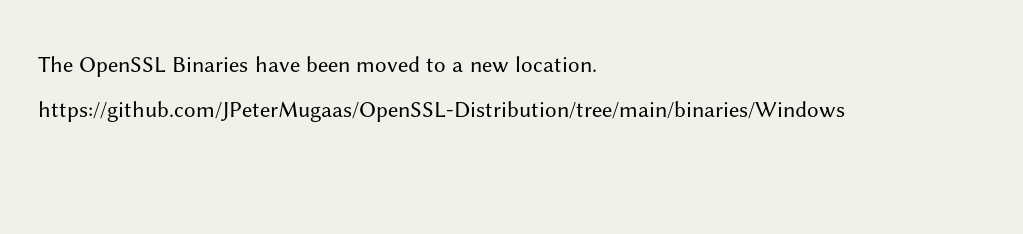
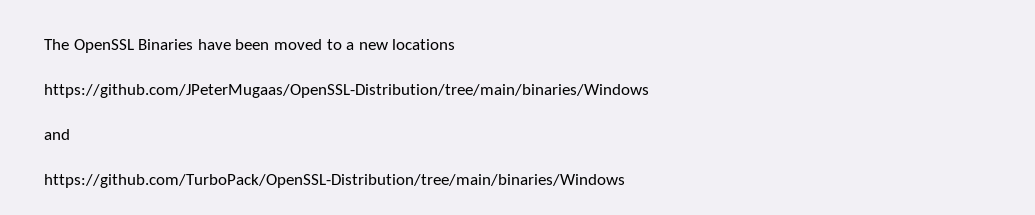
- The OpenSSL Binaries have been moved to a new location.
+ The OpenSSL Binaries have been moved to a new locations
+ and
+ https://github.com/TurboPack/OpenSSL-Distribution/tree/main/binaries/Windows

